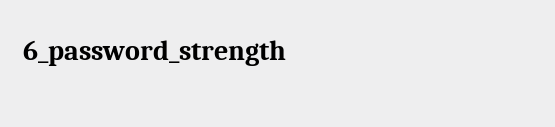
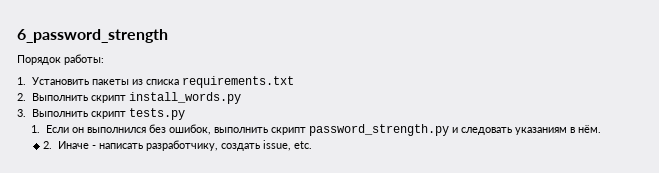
+ Порядок работы:
+ 1. Установить пакеты из списка requirements.txt
+ 2. Выполнить скрипт install_words.py
+ 3. Выполнить скрипт tests.py
+ 1. Если он выполнился без ошибок, выполнить скрипт password_strength.py и следовать указаниям в нём.
+ 2. Иначе - написать разработчику, создать issue, etc.

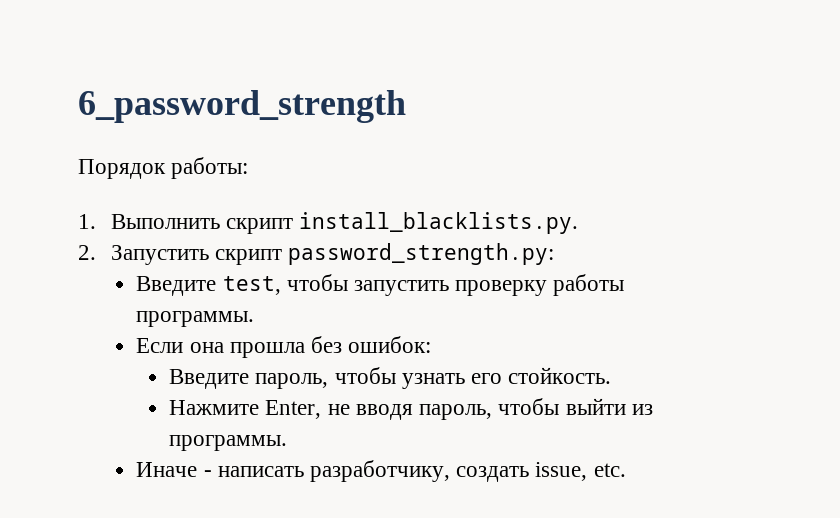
- 1. Установить пакеты из списка requirements.txt
- 2. Выполнить скрипт install_words.py
- 3. Выполнить скрипт tests.py
- 1. Если он выполнился без ошибок, выполнить скрипт password_strength.py и следовать указаниям в нём.
- 2. Иначе - написать разработчику, создать issue, etc.
+ 1. Выполнить скрипт install_blacklists.py.
+ 2. Запустить скрипт password_strength.py:
+ Введите test, чтобы запустить проверку работы программы.
+ Если она прошла без ошибок:
+ Введите пароль, чтобы узнать его стойкость.
+ Нажмите Enter, не вводя пароль, чтобы выйти из программы.
+ Иначе - написать разработчику, создать issue, etc.

